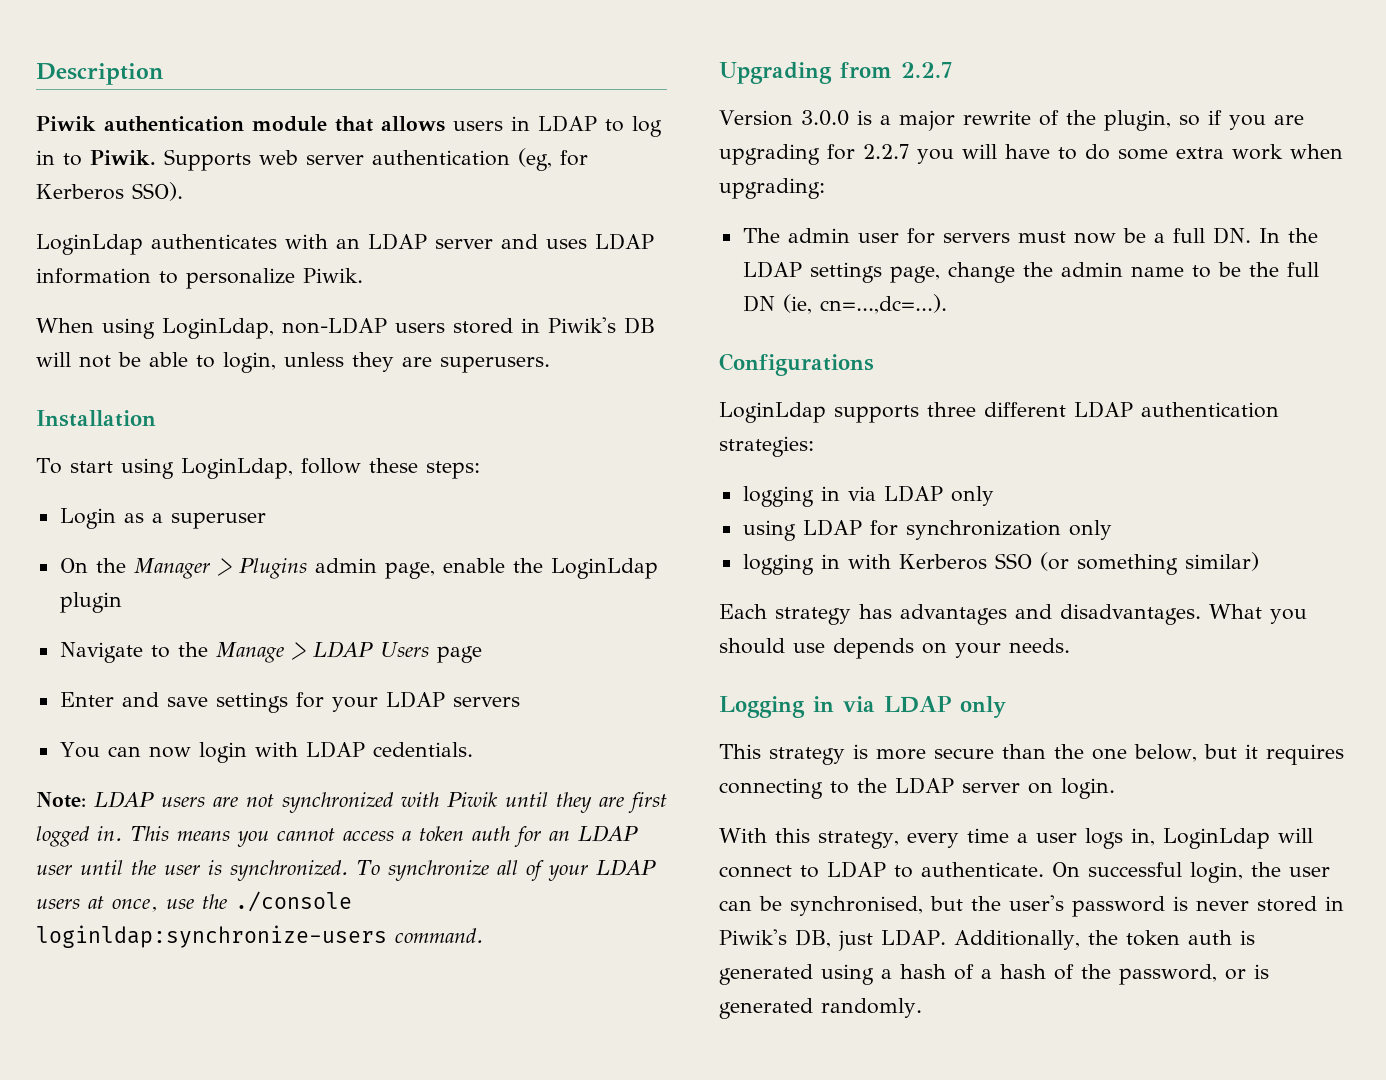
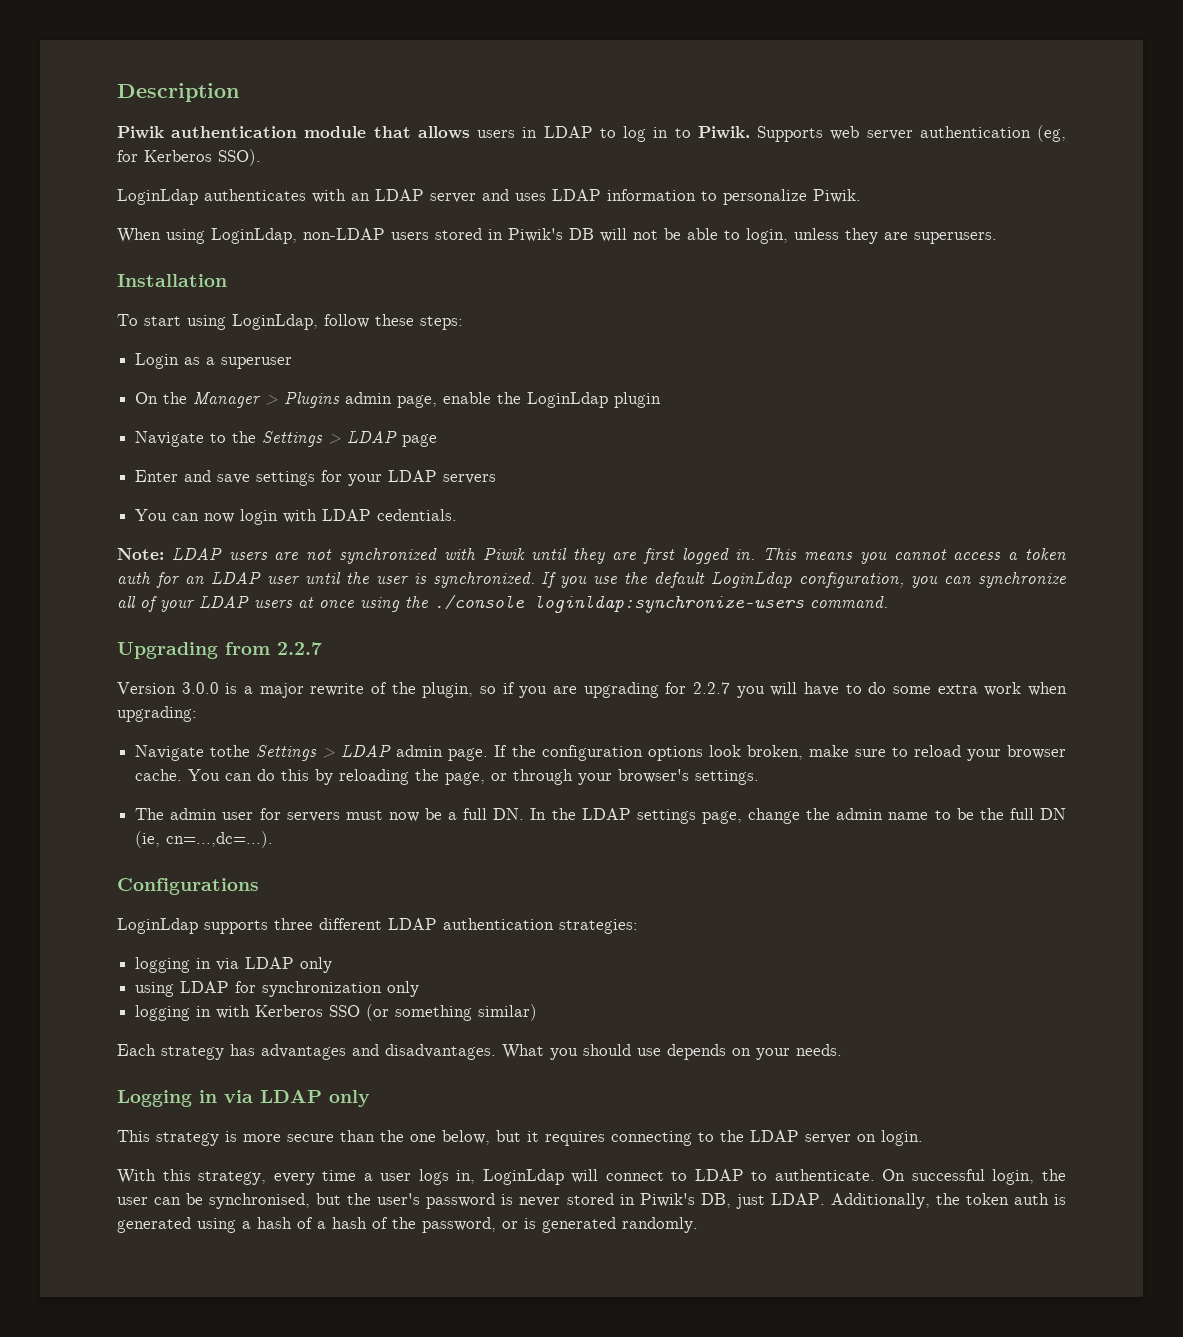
- Navigate to the Manage > LDAP Users page
+ Navigate to the Settings > LDAP page
- To synchronize all of your LDAP users at once, use the ./console loginldap:synchronize-users command.
+ If you use the default LoginLdap configuration, you can synchronize all of your LDAP users at once using the ./console loginldap:synchronize-users command.
+ Navigate tothe Settings > LDAP admin page. If the configuration options look broken, make sure to reload your browser cache. You can do this by reloading the page, or through your browser's settings.

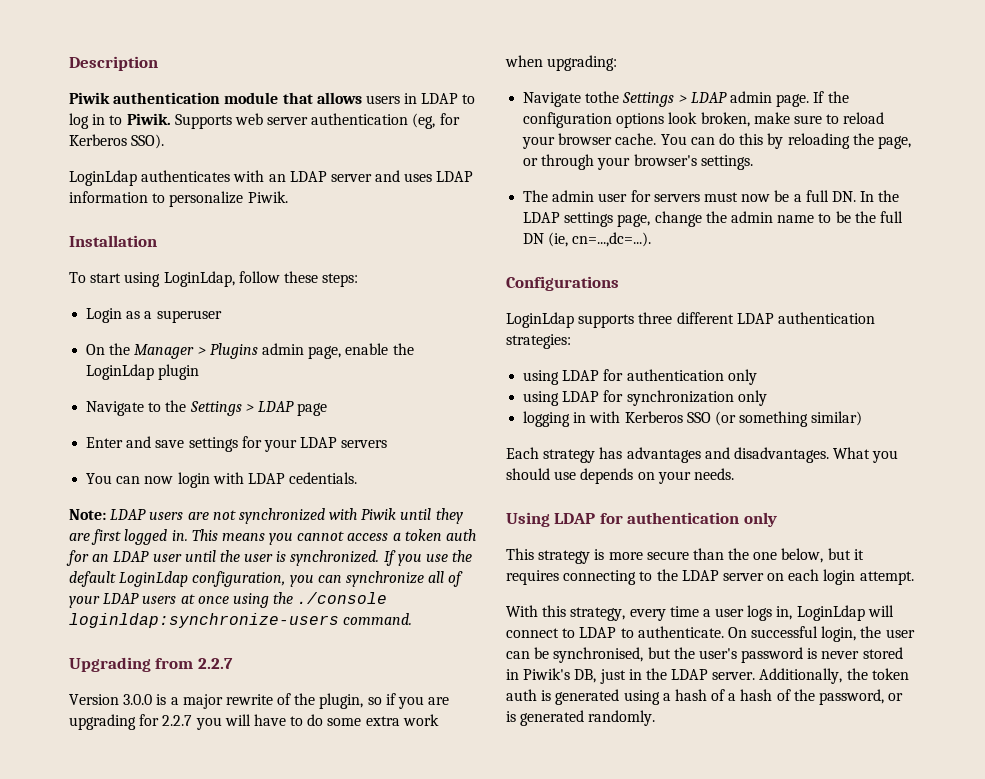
- When using LoginLdap, non-LDAP users stored in Piwik's DB will not be able to login, unless they are superusers.
- logging in via LDAP only
+ using LDAP for authentication only
- Logging in via LDAP only
+ Using LDAP for authentication only
- This strategy is more secure than the one below, but it requires connecting to the LDAP server on login.
+ This strategy is more secure than the one below, but it requires connecting to the LDAP server on each login attempt.
- On successful login, the user can be synchronised, but the user's password is never stored in Piwik's DB, just LDAP.
+ On successful login, the user can be synchronised, but the user's password is never stored in Piwik's DB, just in the LDAP server.

